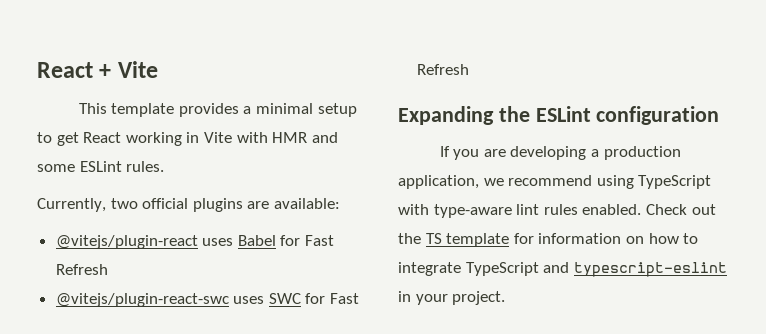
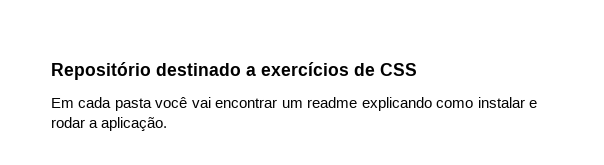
- React + Vite
- This template provides a minimal setup to get React working in Vite with HMR and some ESLint rules.
- Currently, two official plugins are available:
- @vitejs/plugin-react uses Babel for Fast Refresh
- @vitejs/plugin-react-swc uses SWC for Fast Refresh
- Expanding the ESLint configuration
- If you are developing a production application, we recommend using TypeScript with type-aware lint rules enabled. Check out the TS template for information on how to integrate TypeScript and typescript-eslint in your project.
+ Repositório destinado a exercícios de CSS
+ Em cada pasta você vai encontrar um readme explicando como instalar e rodar a aplicação.

